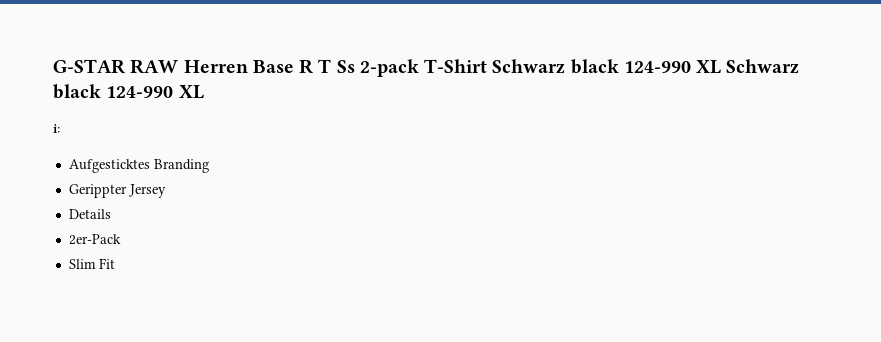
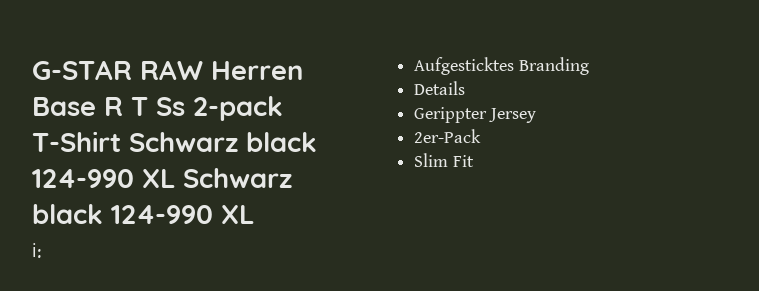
+ Details
- Details

